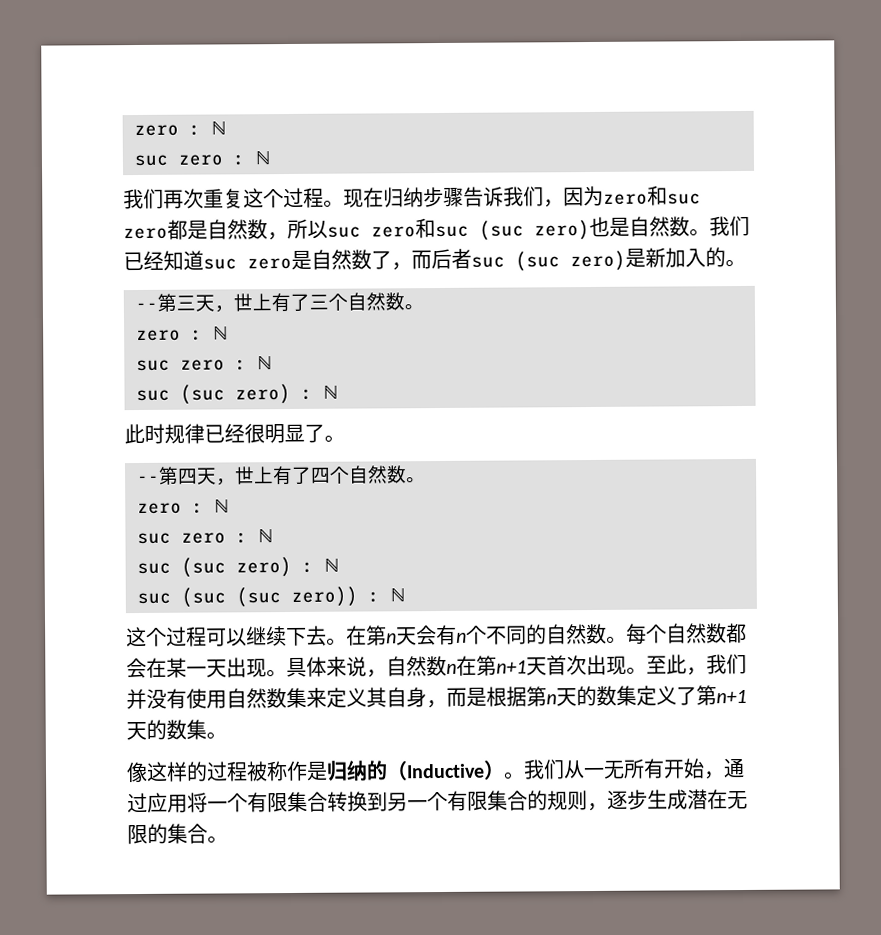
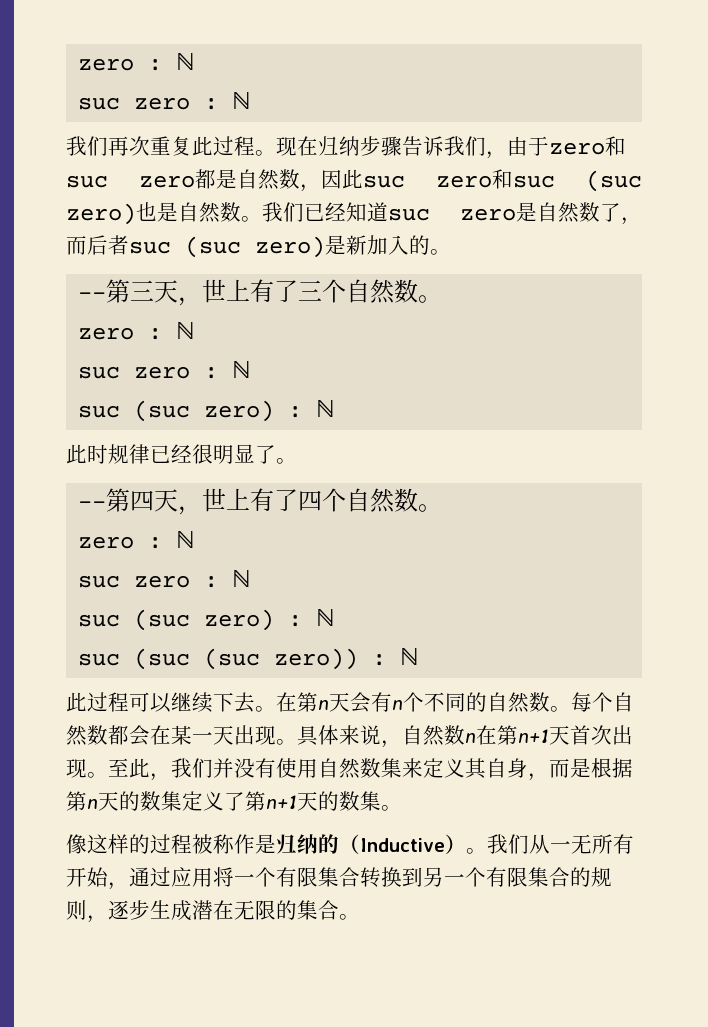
- 我们再次重复这个过程。
+ 我们再次重复此过程。
- 现在归纳步骤告诉我们，因为zero和suc zero都是自然数，所以suc zero和suc (suc zero)也是自然数。
+ 现在归纳步骤告诉我们，由于zero和suc zero都是自然数，因此suc zero和suc (suc zero)也是自然数。
- 这个过程可以继续下去。
+ 此过程可以继续下去。

